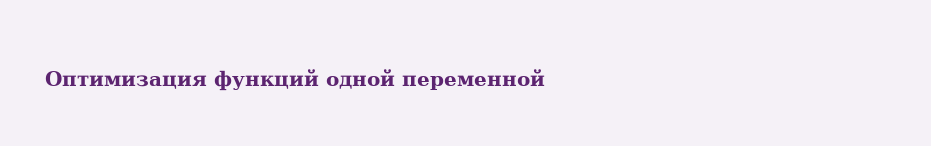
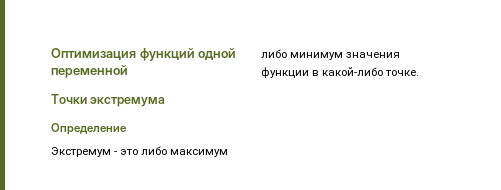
+ Точки экстремума
+ Определение
+ Экстремум - это либо максимум либо минимум значения функции в какой-либо точке.

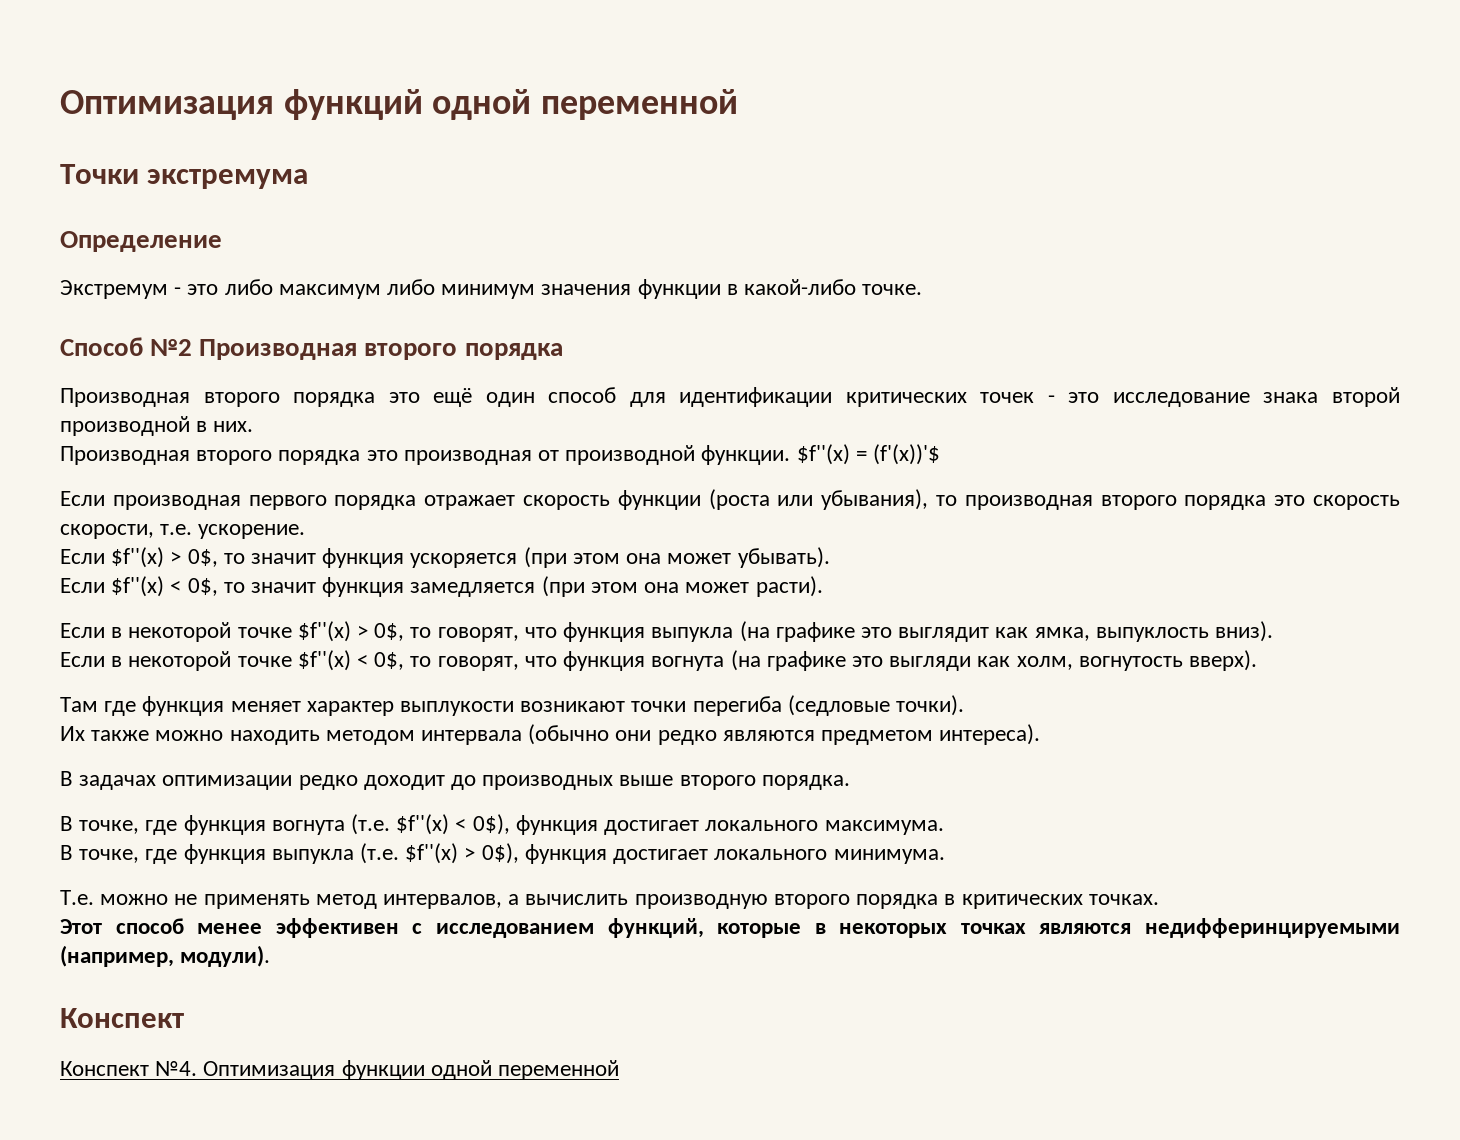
+ Способ №2 Производная второго порядка
+ Производная второго порядка это ещё один способ для идентификации критических точек - это исследование знака второй производной в них.
+ Производная второго порядка это производная от производной функции. $f''(x) = (f'(x))'$
+ Если производная первого порядка отражает скорость функции (роста или убывания), то производная второго порядка это скорость скорости, т.е. ускорение.
+ Если $f''(x) > 0$, то значит функция ускоряется (при этом она может убывать).
+ Если $f''(x) < 0$, то значит функция замедляется (при этом она может расти).
+ Если в некоторой точке $f''(x) > 0$, то говорят, что функция выпукла (на графике это выглядит как ямка, выпуклость вниз).
+ Если в некоторой точке $f''(x) < 0$, то говорят, что функция вогнута (на графике это выгляди как холм, вогнутость вверх).
+ Там где функция меняет характер выплукости возникают точки перегиба (седловые точки).
+ Их также можно находить методом интервала (обычно они редко являются предметом интереса).
+ В задачах оптимизации редко доходит до производных выше второго порядка.
+ В точке, где функция вогнута (т.е. $f''(x) < 0$), функция достигает локального максимума.
+ В точке, где функция выпукла (т.е. $f''(x) > 0$), функция достигает локального минимума.
+ Т.е. можно не применять метод интервалов, а вычислить производную второго порядка в критических точках.
+ Этот способ менее эффективен с исследованием функций, которые в некоторых точках являются недифферинцируемыми (например, модули).
+ Конспект
+ Конспект №4. Оптимизация функции одной переменной

